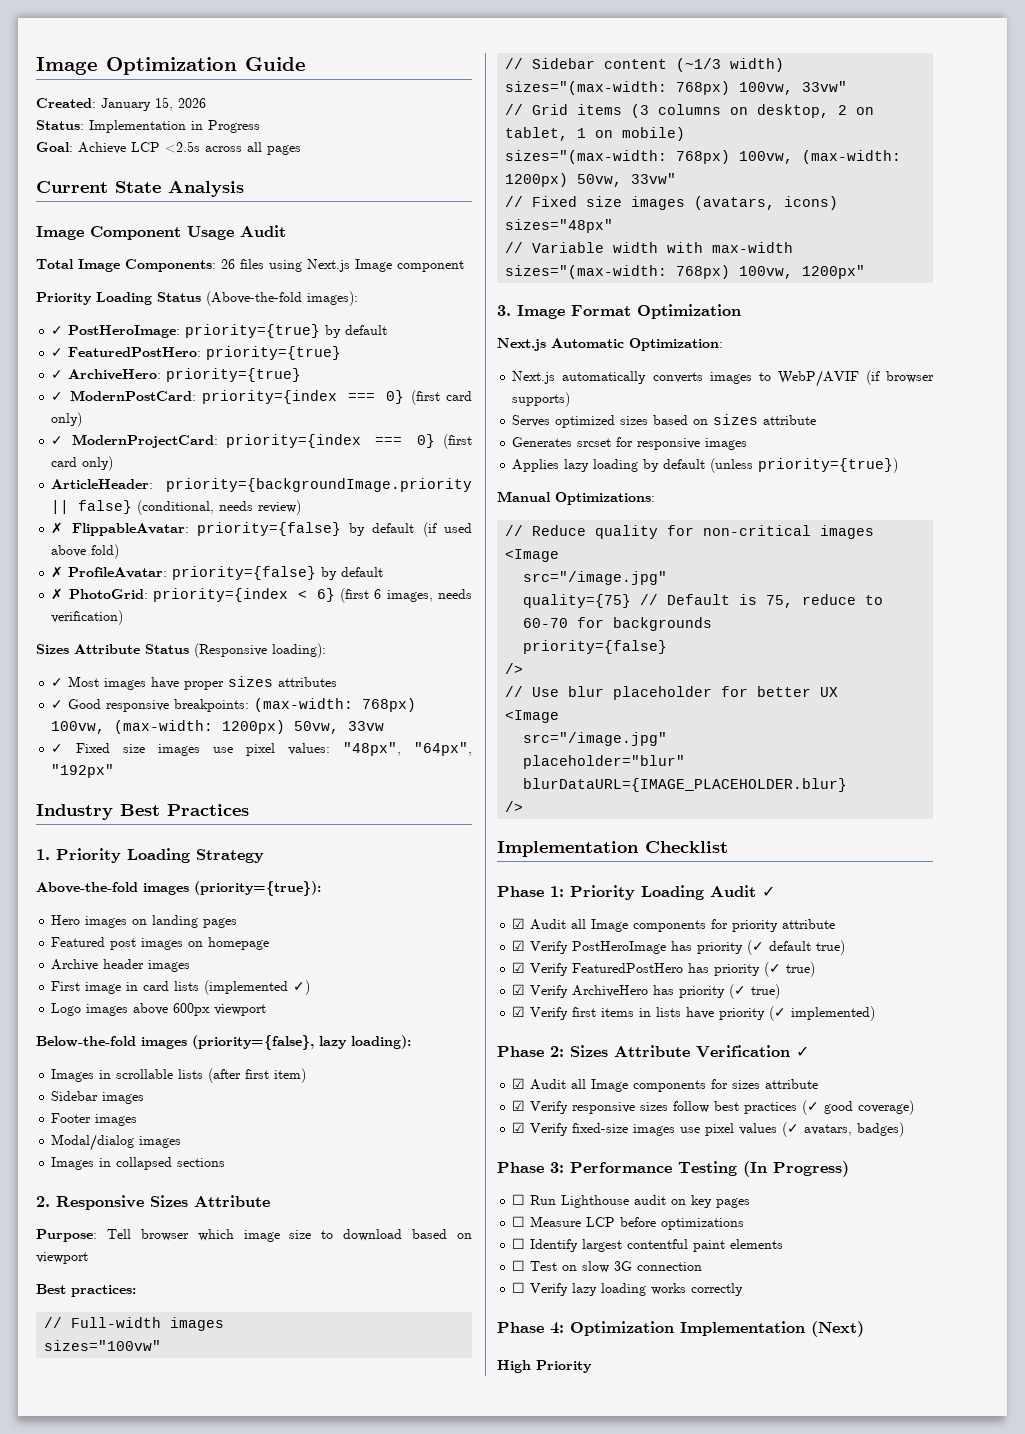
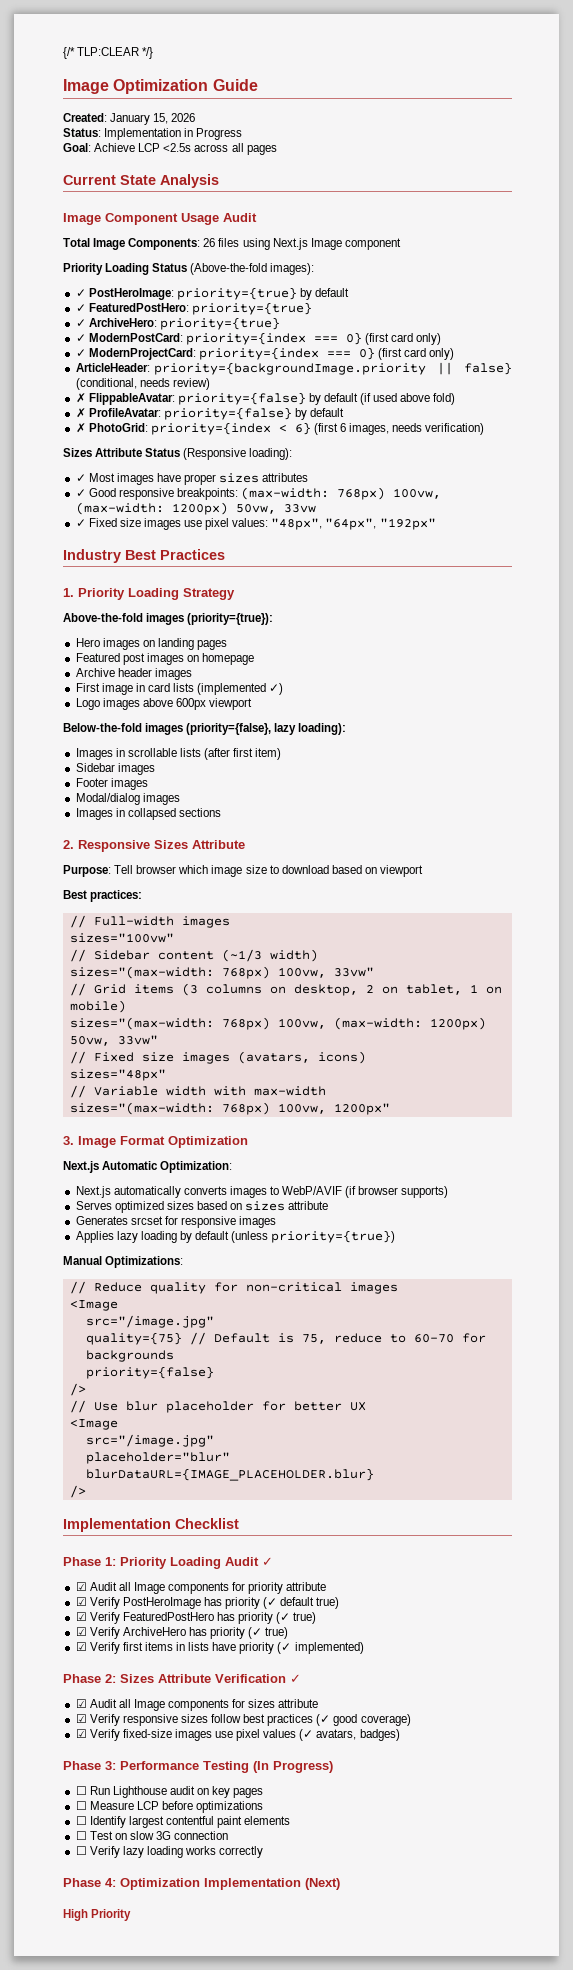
+ {/* TLP:CLEAR */}

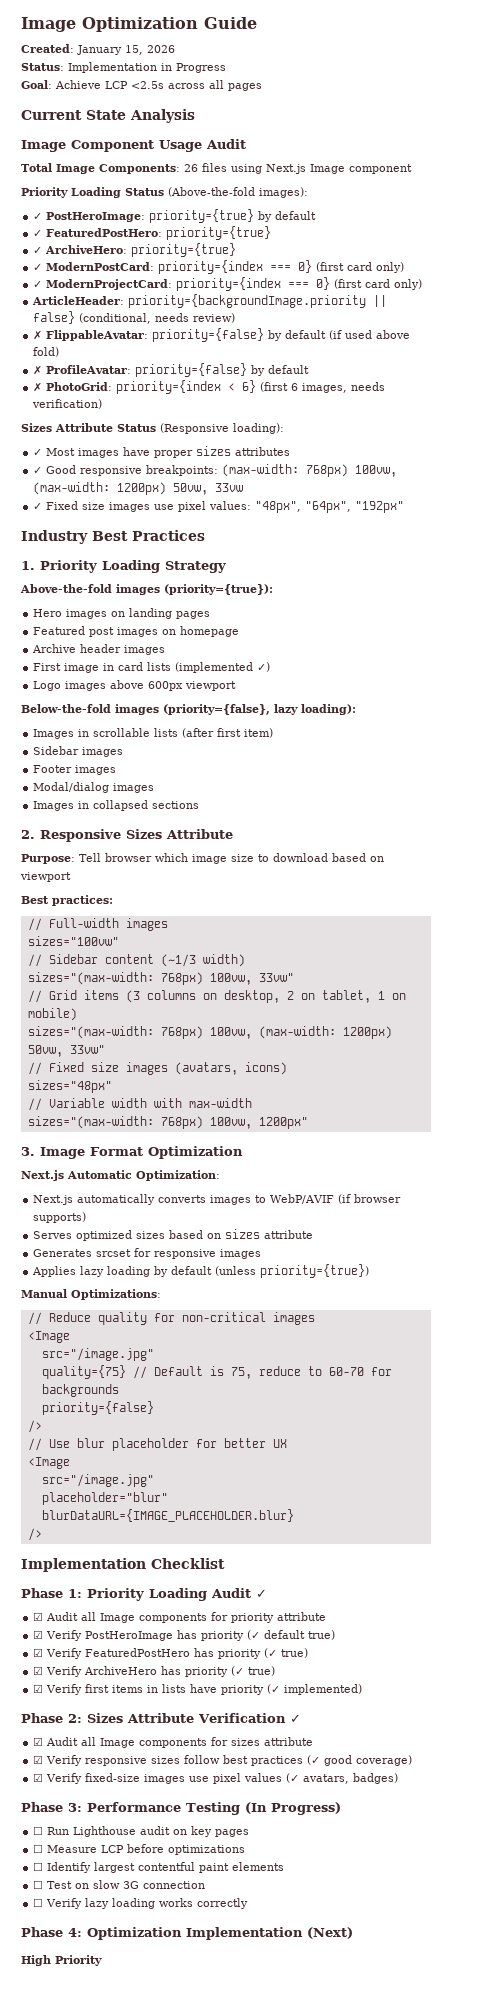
- {/* TLP:CLEAR */}

